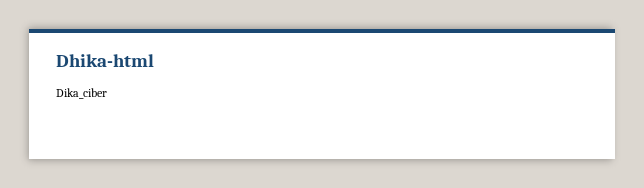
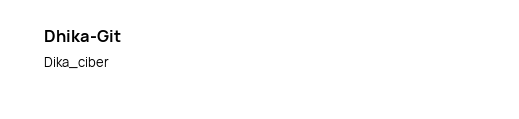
- Dhika-html
+ Dhika-Git

